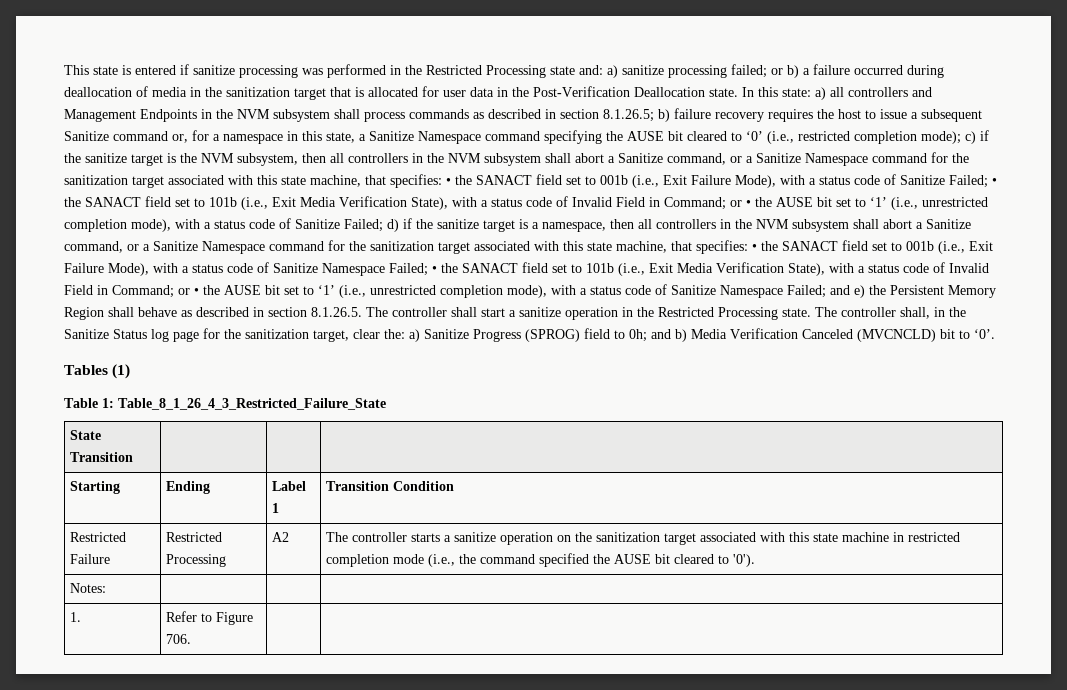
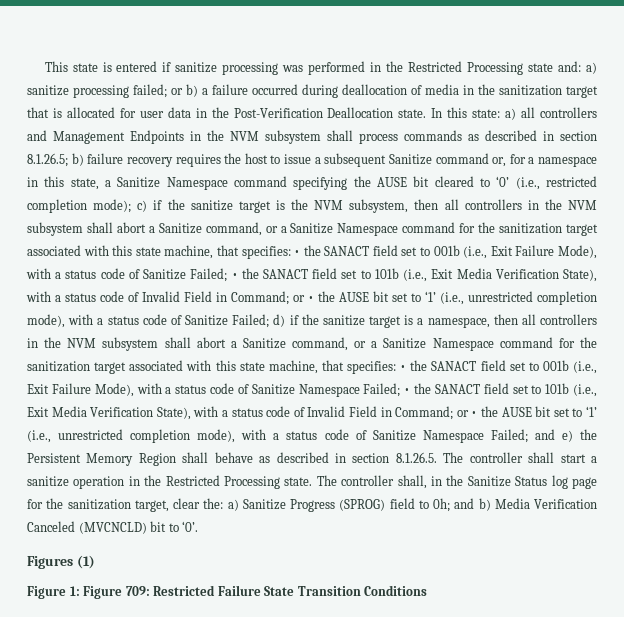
- Tables (1)
+ Figures (1)
- Table 1: Table_8_1_26_4_3_Restricted_Failure_State
- State Transition | | |
- Starting | Ending | Label 1 | Transition Condition
- Restricted Failure | Restricted Processing | A2 | The controller starts a sanitize operation on the sanitization target associated with this state machine in restricted completion mode (i.e., the command specified the AUSE bit cleared to '0').
- Notes: | | |
- 1. | Refer to Figure 706. | |
+ Figure 1: Figure 709: Restricted Failure State Transition Conditions

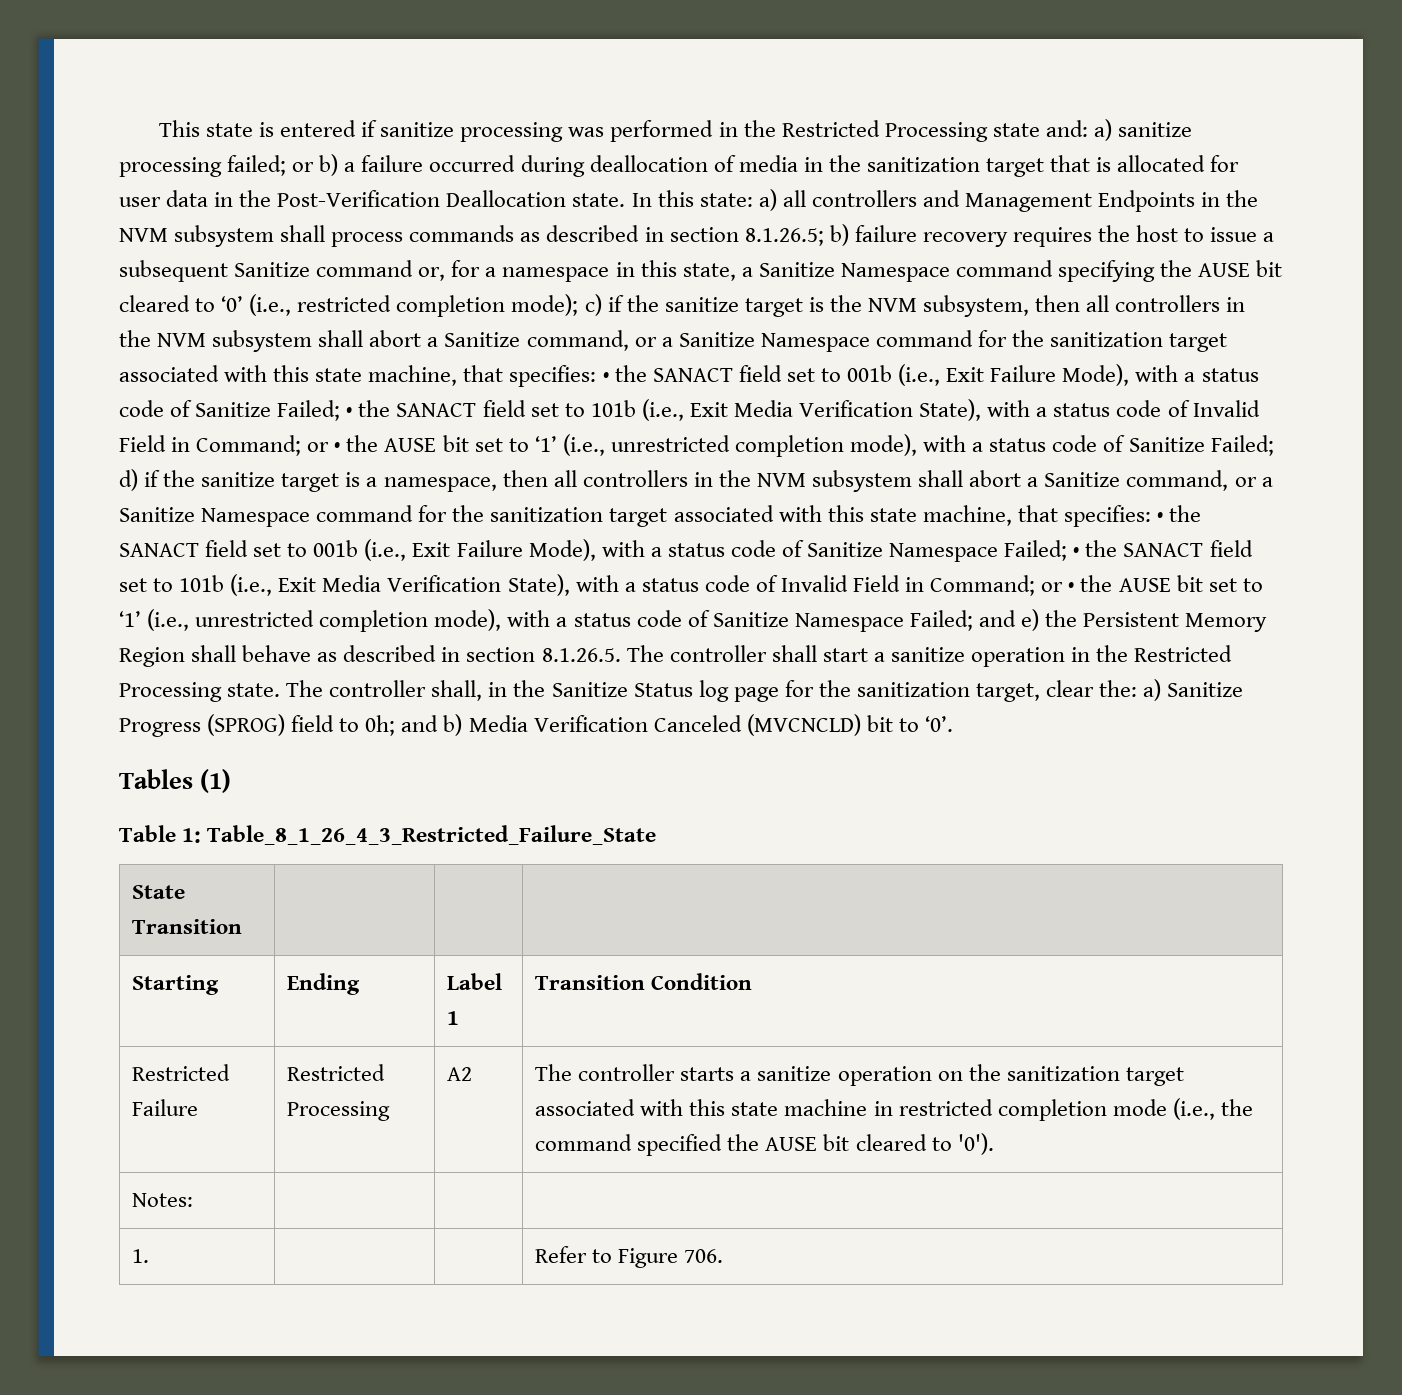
- Figures (1)
+ Tables (1)
- Figure 1: Figure 709: Restricted Failure State Transition Conditions
+ Table 1: Table_8_1_26_4_3_Restricted_Failure_State
+ State Transition | | |
+ Starting | Ending | Label 1 | Transition Condition
+ Restricted Failure | Restricted Processing | A2 | The controller starts a sanitize operation on the sanitization target associated with this state machine in restricted completion mode (i.e., the command specified the AUSE bit cleared to '0').
+ Notes: | | |
+ 1. | | | Refer to Figure 706.

